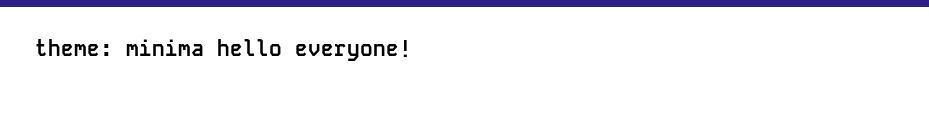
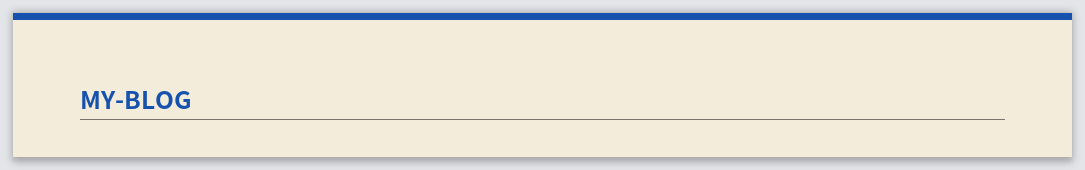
- theme: minima hello everyone!
+ MY-BLOG

